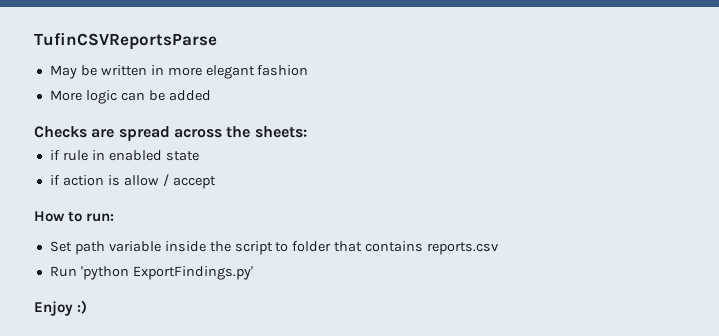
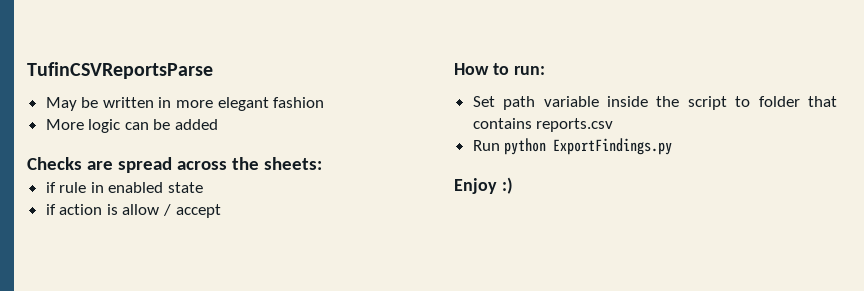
- Run 'python ExportFindings.py'
+ Run python ExportFindings.py

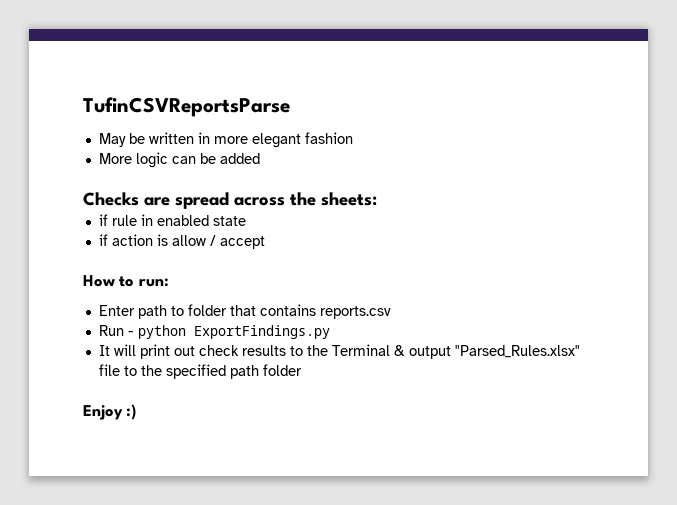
- Set path variable inside the script to folder that contains reports.csv
+ Enter path to folder that contains reports.csv
- Run python ExportFindings.py
+ Run - python ExportFindings.py
+ It will print out check results to the Terminal & output "Parsed_Rules.xlsx" file to the specified path folder

